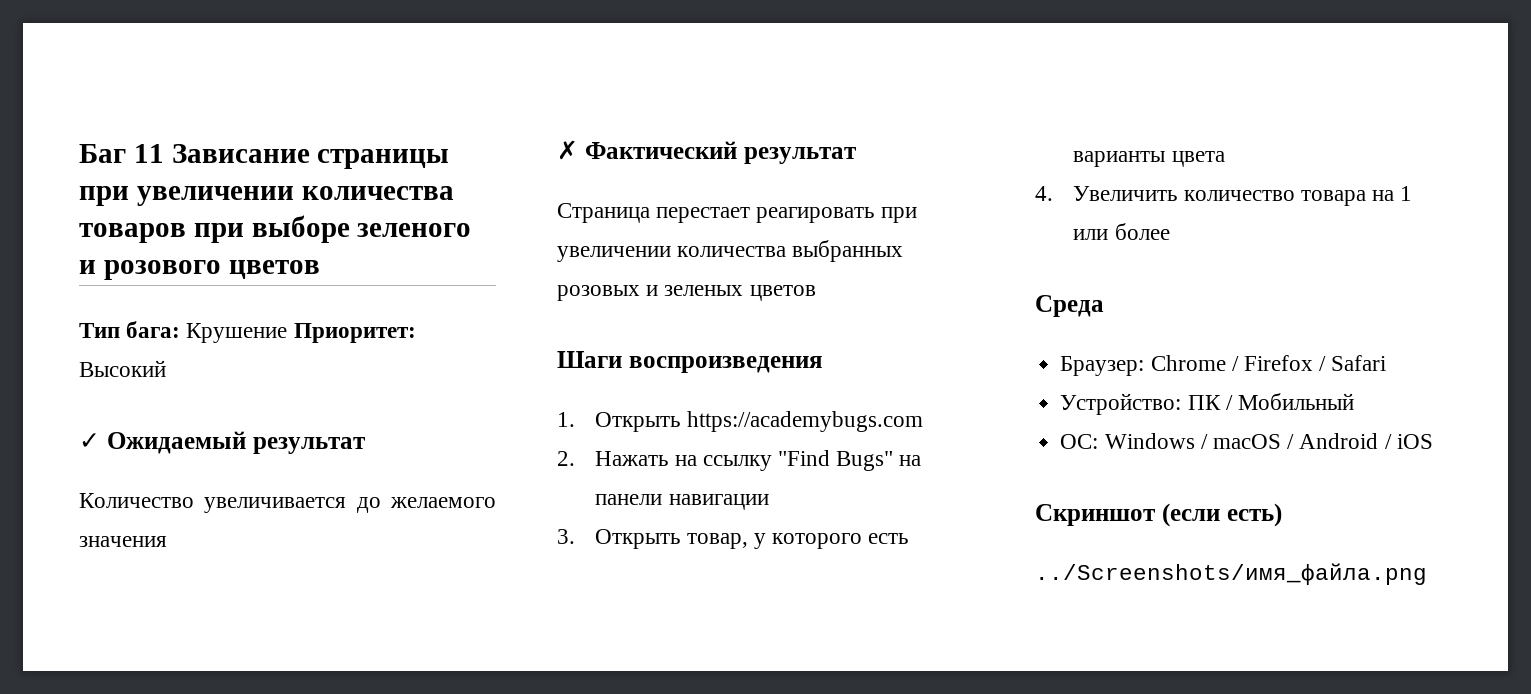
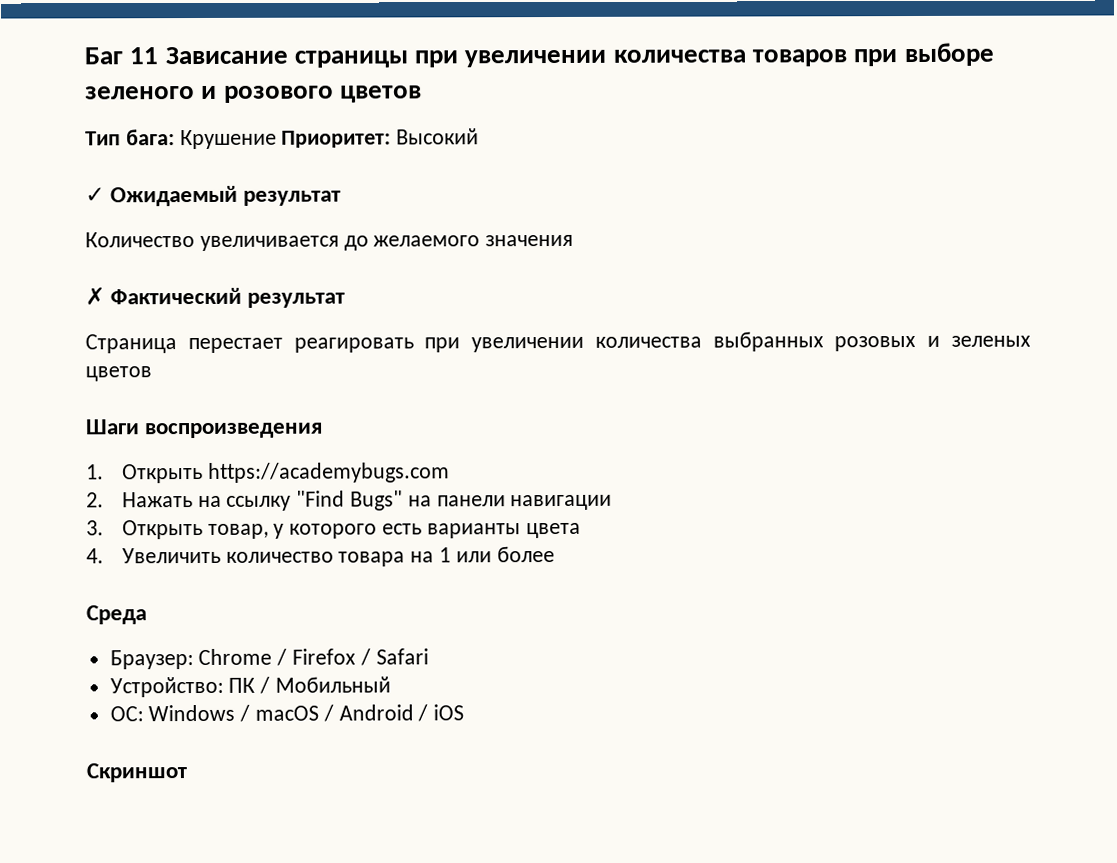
- Скриншот (если есть)
- ../Screenshots/имя_файла.png
+ Скриншот

